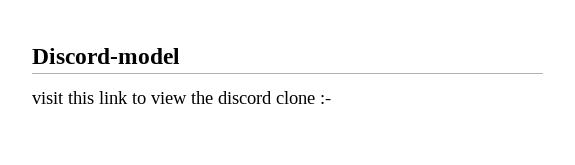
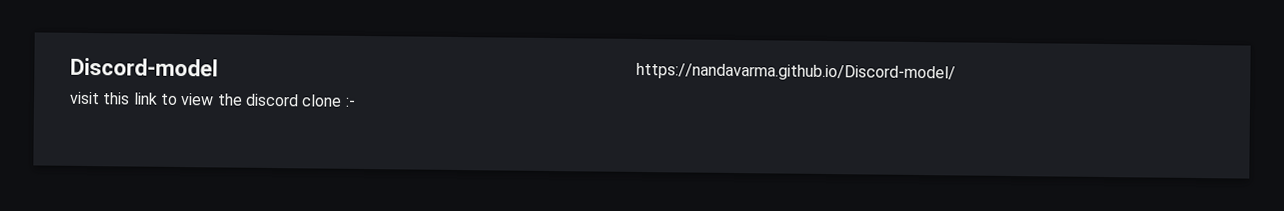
- visit this link to view the discord clone :-
+ visit this link to view the discord clone :- https://nandavarma.github.io/Discord-model/

